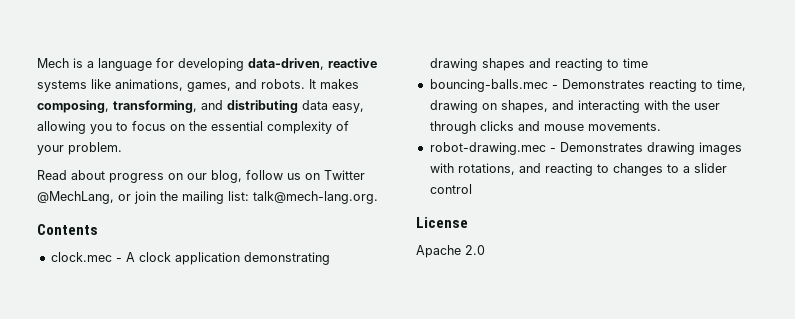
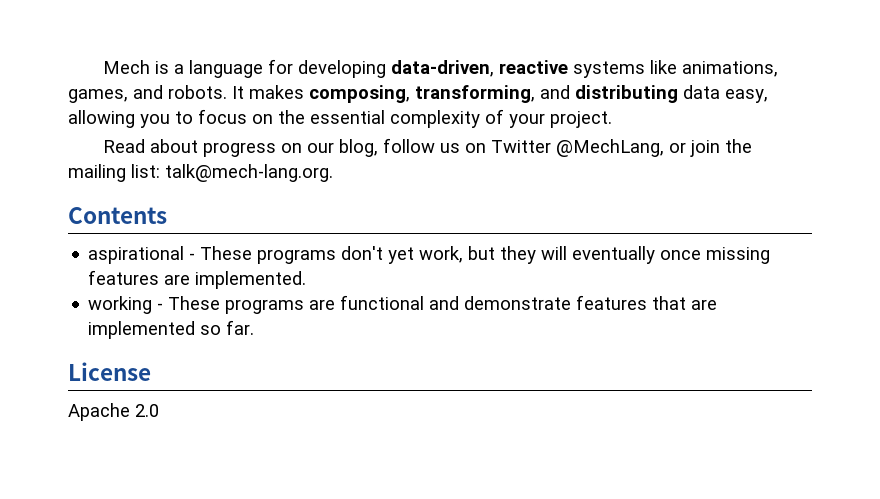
- It makes composing, transforming, and distributing data easy, allowing you to focus on the essential complexity of your problem.
+ It makes composing, transforming, and distributing data easy, allowing you to focus on the essential complexity of your project.
- clock.mec - A clock application demonstrating drawing shapes and reacting to time
- bouncing-balls.mec - Demonstrates reacting to time, drawing on shapes, and interacting with the user through clicks and mouse movements.
- robot-drawing.mec - Demonstrates drawing images with rotations, and reacting to changes to a slider control
+ aspirational - These programs don't yet work, but they will eventually once missing features are implemented.
+ working - These programs are functional and demonstrate features that are implemented so far.

